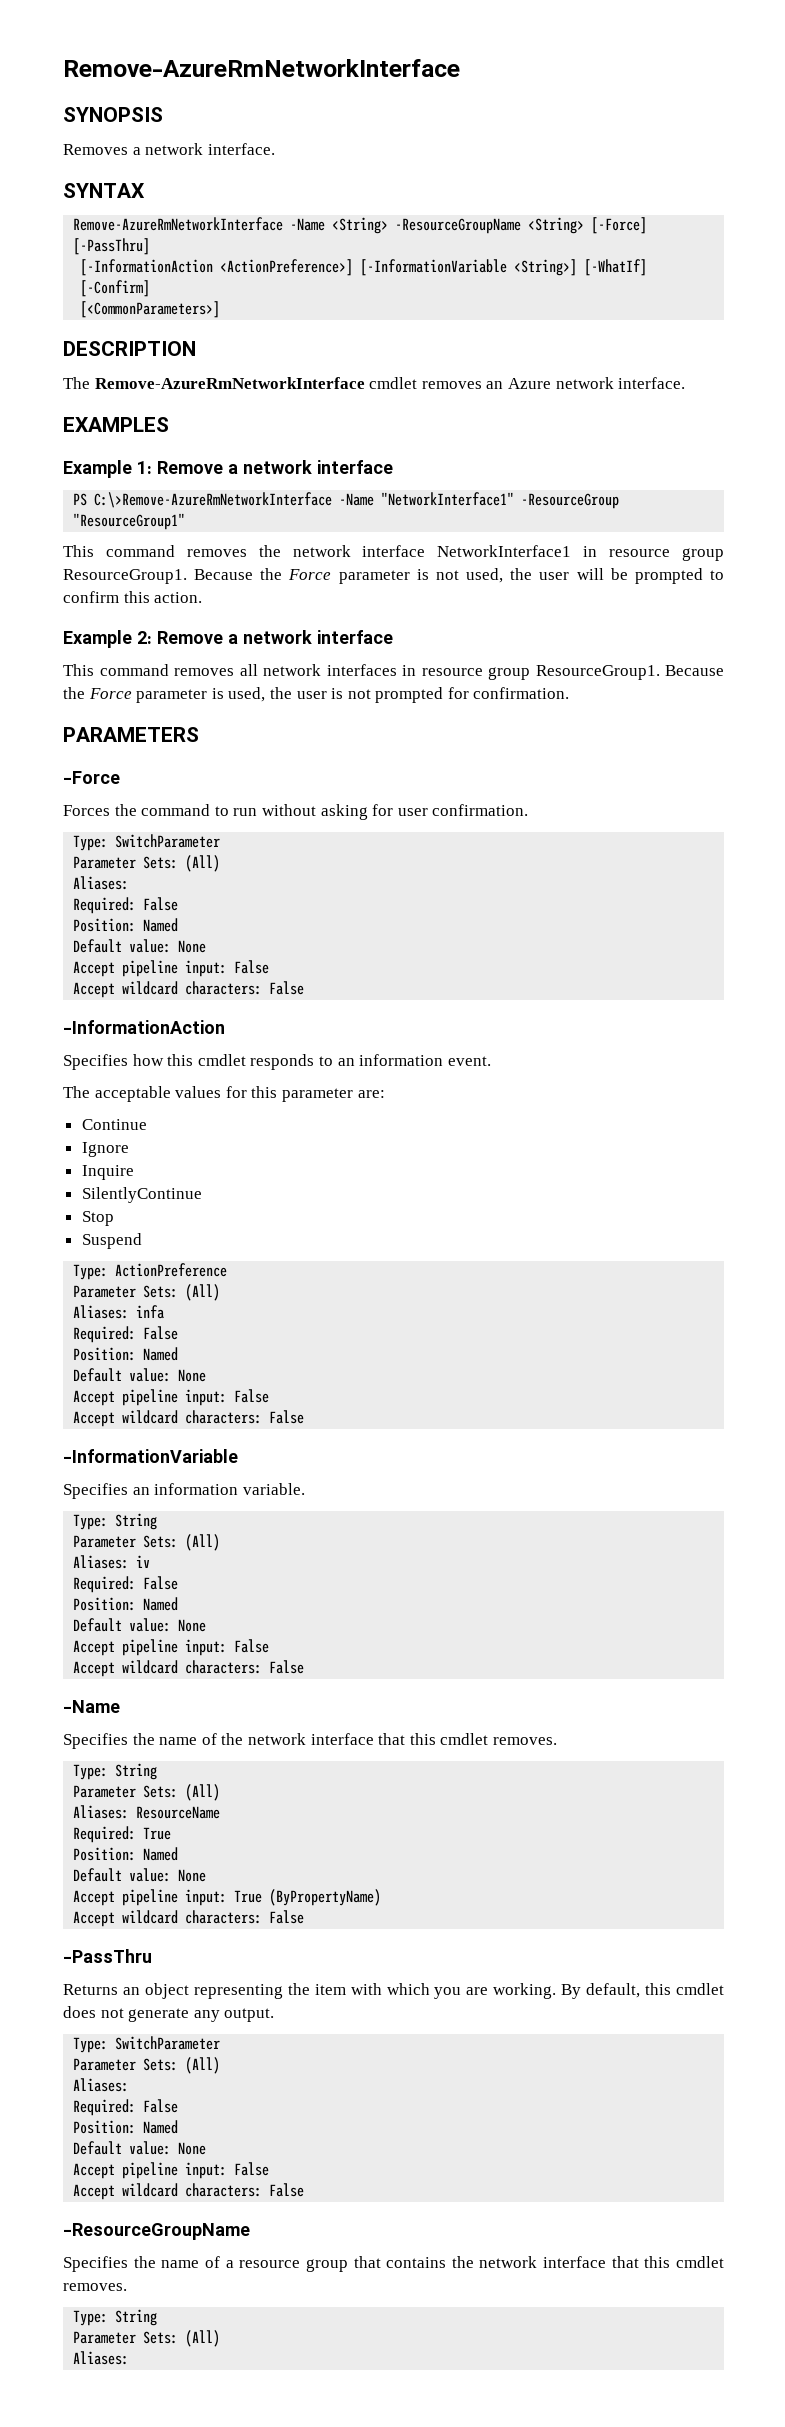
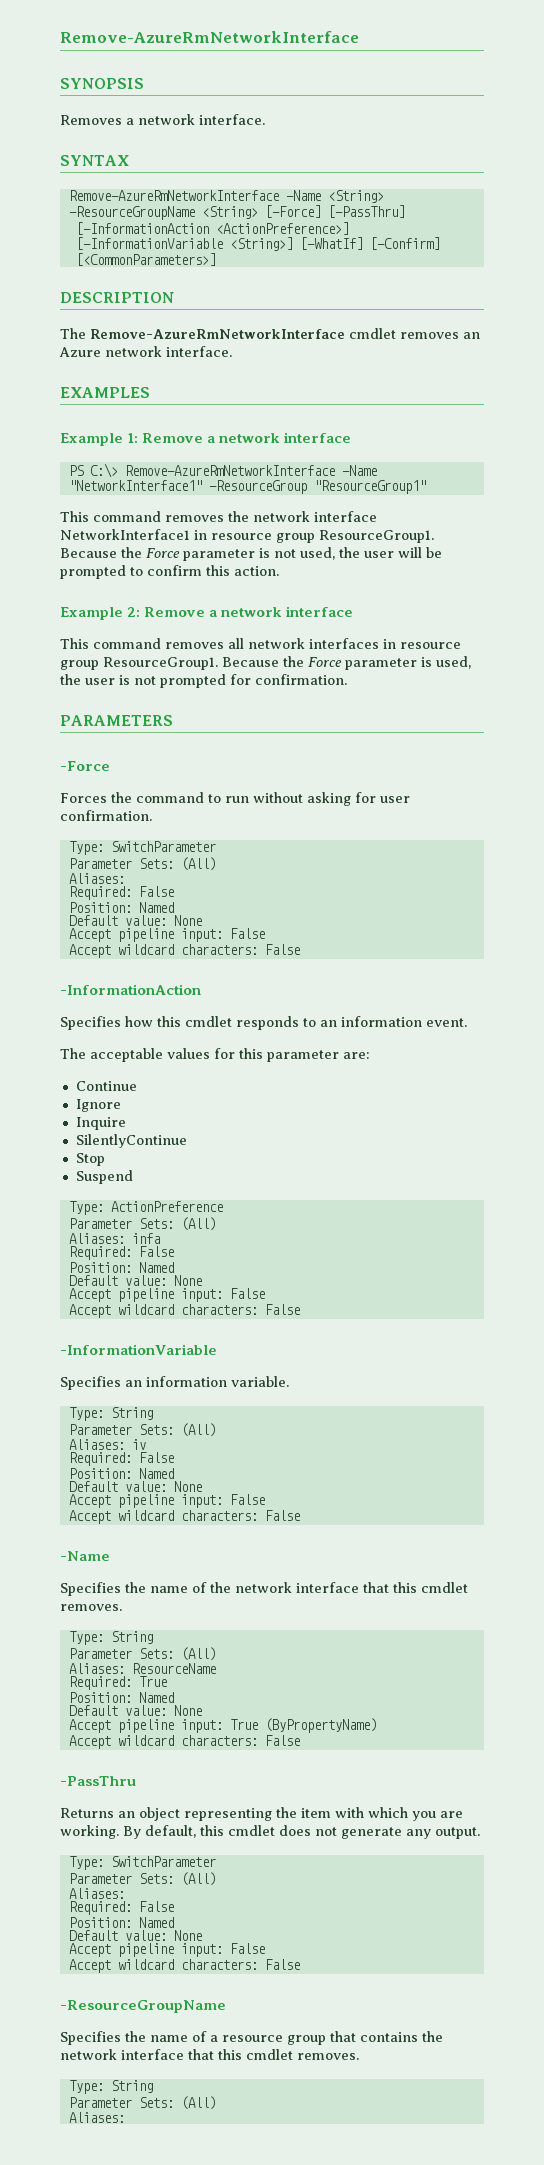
- PS C:\>Remove-AzureRmNetworkInterface -Name "NetworkInterface1" -ResourceGroup "ResourceGroup1"
+ PS C:\> Remove-AzureRmNetworkInterface -Name "NetworkInterface1" -ResourceGroup "ResourceGroup1"

